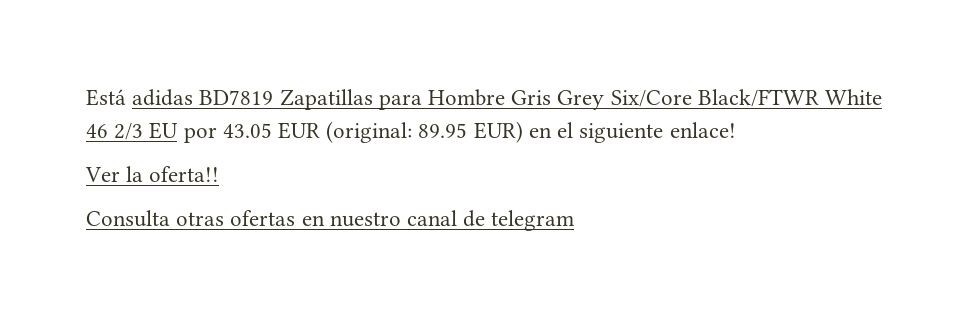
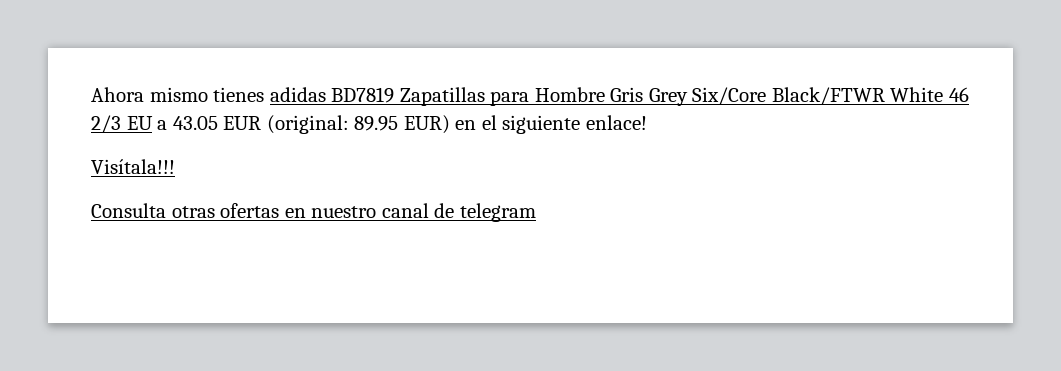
- Está adidas BD7819 Zapatillas para Hombre Gris Grey Six/Core Black/FTWR White 46 2/3 EU por 43.05 EUR (original: 89.95 EUR) en el siguiente enlace!
+ Ahora mismo tienes adidas BD7819 Zapatillas para Hombre Gris Grey Six/Core Black/FTWR White 46 2/3 EU a 43.05 EUR (original: 89.95 EUR) en el siguiente enlace!
- Ver la oferta!!
+ Visítala!!!

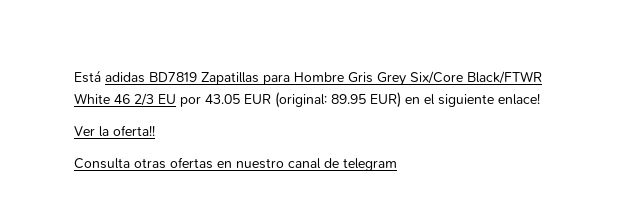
- Ahora mismo tienes adidas BD7819 Zapatillas para Hombre Gris Grey Six/Core Black/FTWR White 46 2/3 EU a 43.05 EUR (original: 89.95 EUR) en el siguiente enlace!
+ Está adidas BD7819 Zapatillas para Hombre Gris Grey Six/Core Black/FTWR White 46 2/3 EU por 43.05 EUR (original: 89.95 EUR) en el siguiente enlace!
- Visítala!!!
+ Ver la oferta!!

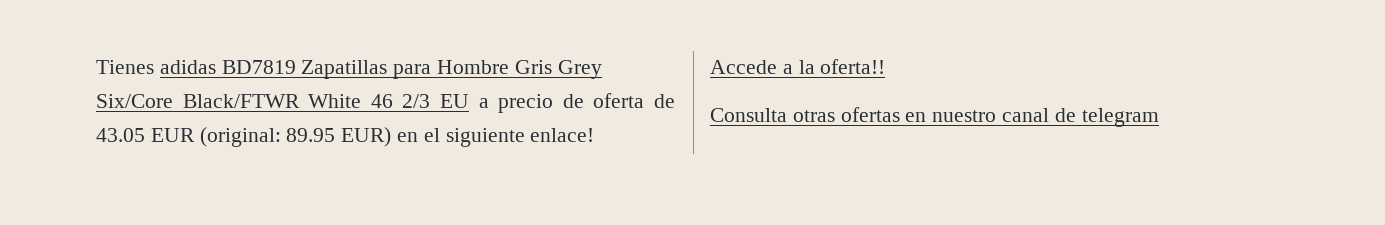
- Está adidas BD7819 Zapatillas para Hombre Gris Grey Six/Core Black/FTWR White 46 2/3 EU por 43.05 EUR (original: 89.95 EUR) en el siguiente enlace!
+ Tienes adidas BD7819 Zapatillas para Hombre Gris Grey Six/Core Black/FTWR White 46 2/3 EU a precio de oferta de 43.05 EUR (original: 89.95 EUR) en el siguiente enlace!
- Ver la oferta!!
+ Accede a la oferta!!

